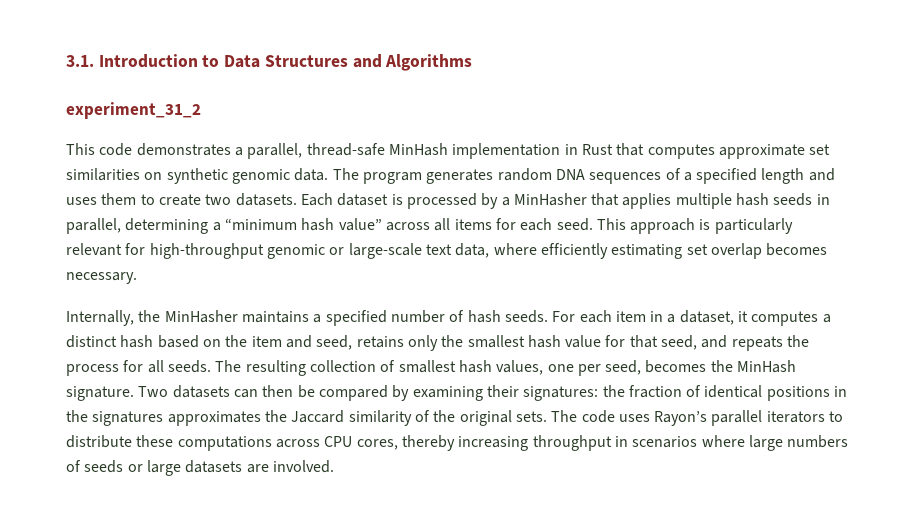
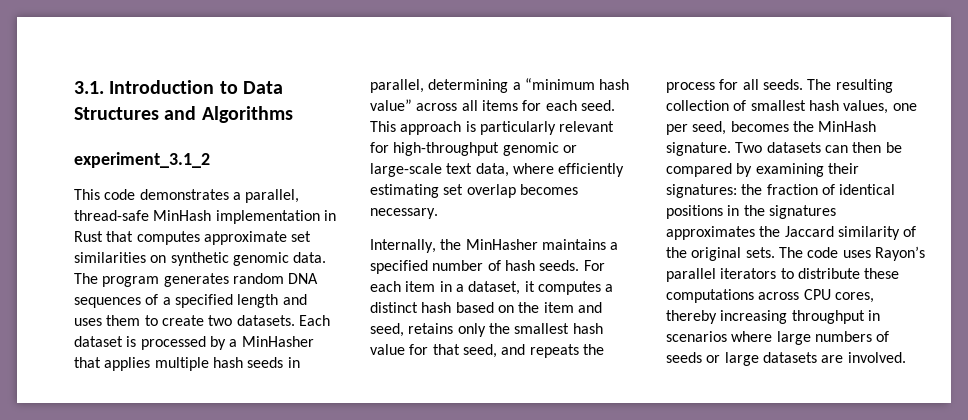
- experiment_31_2
+ experiment_3.1_2

